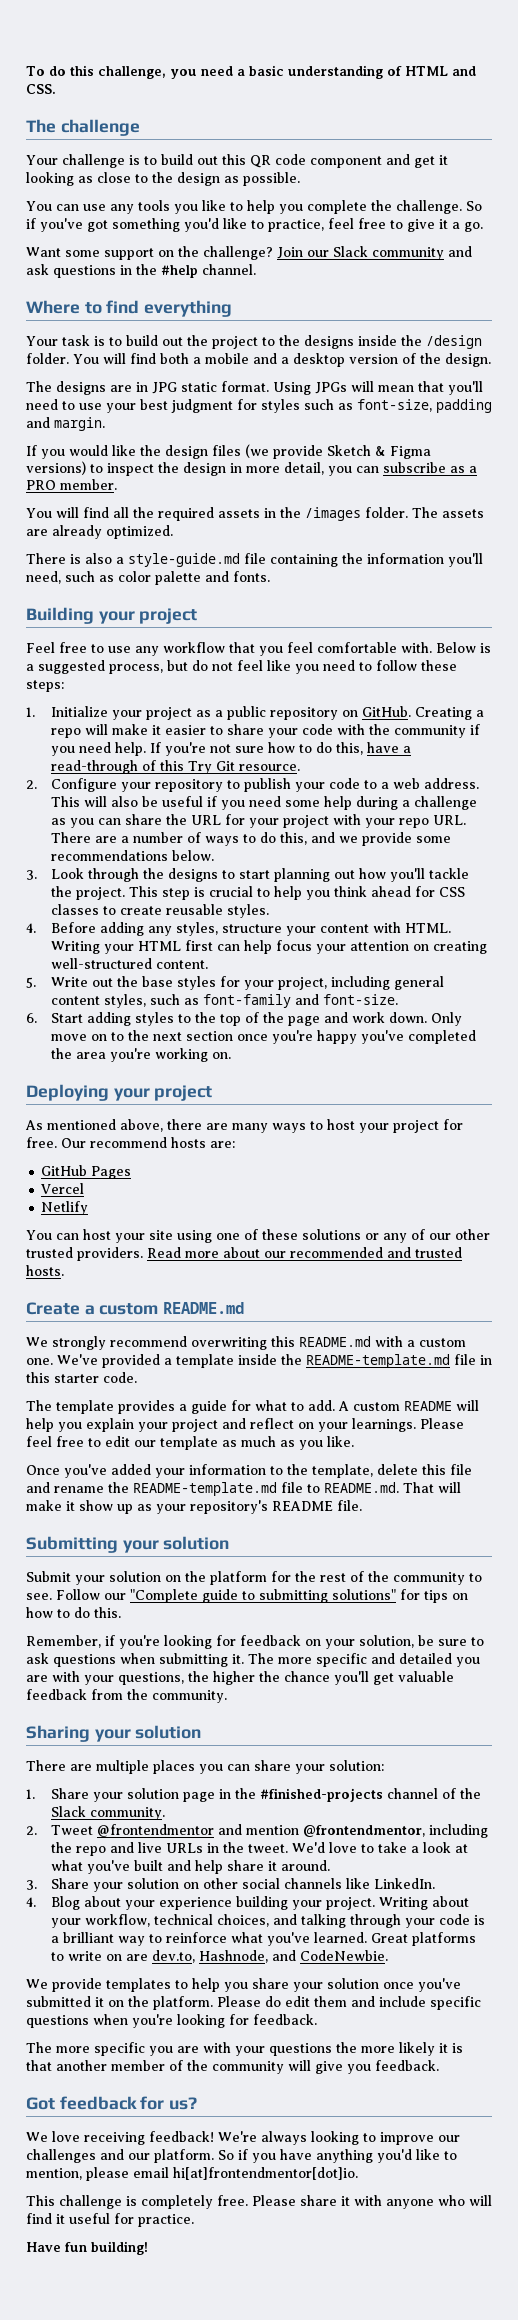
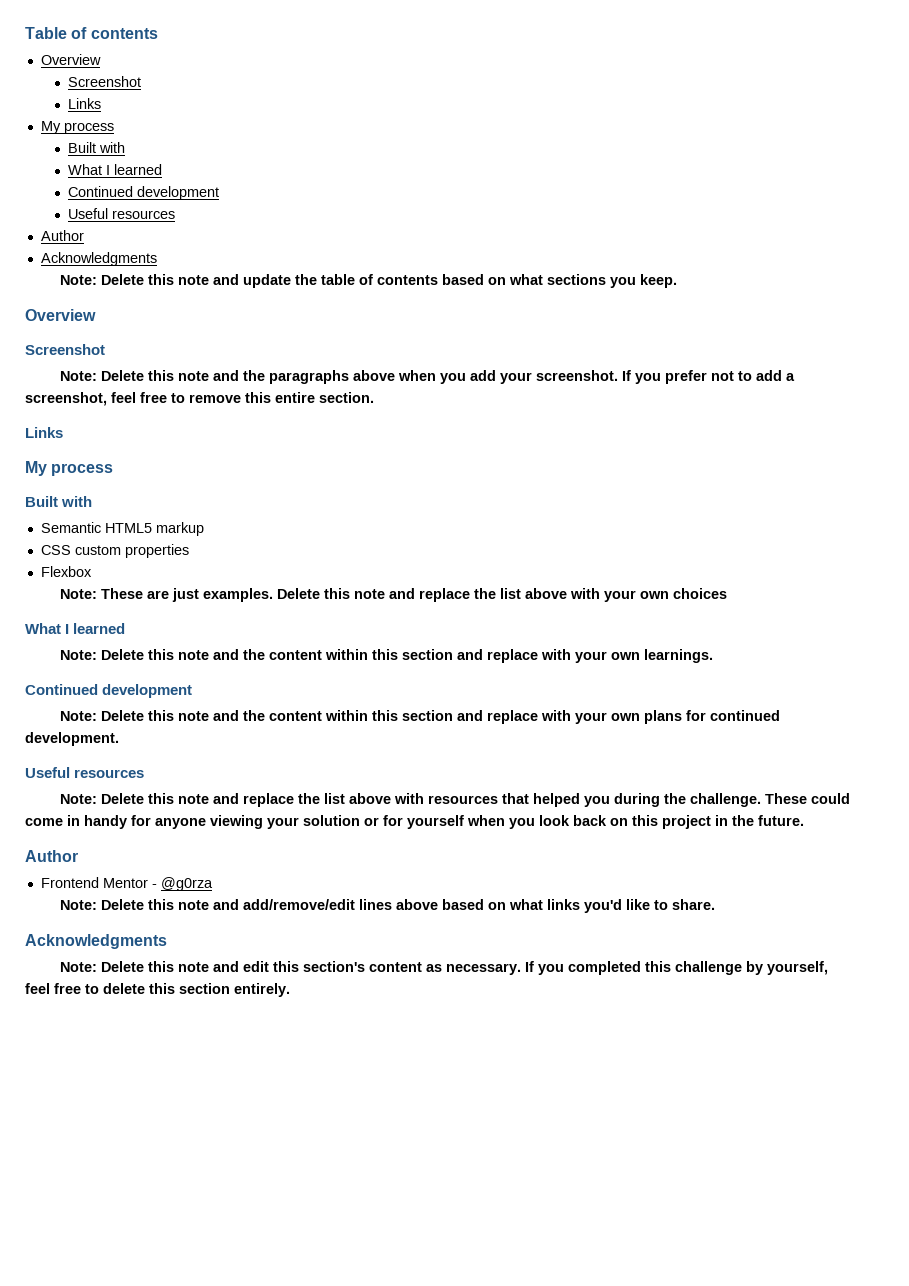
- To do this challenge, you need a basic understanding of HTML and CSS.
- The challenge
- Your challenge is to build out this QR code component and get it looking as close to the design as possible.
- You can use any tools you like to help you complete the challenge. So if you've got something you'd like to practice, feel free to give it a go.
- Want some support on the challenge? Join our Slack community and ask questions in the #help channel.
- Where to find everything
- Your task is to build out the project to the designs inside the /design folder. You will find both a mobile and a desktop version of the design.
- The designs are in JPG static format. Using JPGs will mean that you'll need to use your best judgment for styles such as font-size, padding and margin.
- If you would like the design files (we provide Sketch & Figma versions) to inspect the design in more detail, you can subscribe as a PRO member.
- You will find all the required assets in the /images folder. The assets are already optimized.
- There is also a style-guide.md file containing the information you'll need, such as color palette and fonts.
- Building your project
- Feel free to use any workflow that you feel comfortable with. Below is a suggested process, but do not feel like you need to follow these steps:
- 1. Initialize your project as a public repository on GitHub. Creating a repo will make it easier to share your code with the community if you need help. If you're not sure how to do this, have a read-through of this Try Git resource.
- 2. Configure your repository to publish your code to a web address. This will also be useful if you need some help during a challenge as you can share the URL for your project with your repo URL. There are a number of ways to do this, and we provide some recommendations below.
- 3. Look through the designs to start planning out how you'll tackle the project. This step is crucial to help you think ahead for CSS classes to create reusable styles.
- 4. Before adding any styles, structure your content with HTML. Writing your HTML first can help focus your attention on creating well-structured content.
- 5. Write out the base styles for your project, including general content styles, such as font-family and font-size.
- 6. Start adding styles to the top of the page and work down. Only move on to the next section once you're happy you've completed the area you're working on.
- Deploying your project
- As mentioned above, there are many ways to host your project for free. Our recommend hosts are:
- GitHub Pages
- Vercel
- Netlify
- You can host your site using one of these solutions or any of our other trusted providers. Read more about our recommended and trusted hosts.
- Create a custom README.md
- We strongly recommend overwriting this README.md with a custom one. We've provided a template inside the README-template.md file in this starter code.
- The template provides a guide for what to add. A custom README will help you explain your project and reflect on your learnings. Please feel free to edit our template as much as you like.
- Once you've added your information to the template, delete this file and rename the README-template.md file to README.md. That will make it show up as your repository's README file.
- Submitting your solution
- Submit your solution on the platform for the rest of the community to see. Follow our "Complete guide to submitting solutions" for tips on how to do this.
- Remember, if you're looking for feedback on your solution, be sure to ask questions when submitting it. The more specific and detailed you are with your questions, the higher the chance you'll get valuable feedback from the community.
- Sharing your solution
- There are multiple places you can share your solution:
- 1. Share your solution page in the #finished-projects channel of the Slack community.
- 2. Tweet @frontendmentor and mention @frontendmentor, including the repo and live URLs in the tweet. We'd love to take a look at what you've built and help share it around.
- 3. Share your solution on other social channels like LinkedIn.
- 4. Blog about your experience building your project. Writing about your workflow, technical choices, and talking through your code is a brilliant way to reinforce what you've learned. Great platforms to write on are dev.to, Hashnode, and CodeNewbie.
- We provide templates to help you share your solution once you've submitted it on the platform. Please do edit them and include specific questions when you're looking for feedback.
- The more specific you are with your questions the more likely it is that another member of the community will give you feedback.
- Got feedback for us?
- We love receiving feedback! We're always looking to improve our challenges and our platform. So if you have anything you'd like to mention, please email hi[at]frontendmentor[dot]io.
- This challenge is completely free. Please share it with anyone who will find it useful for practice.
- Have fun building!
+ Table of contents
+ Overview
+ Screenshot
+ Links
+ My process
+ Built with
+ What I learned
+ Continued development
+ Useful resources
+ Author
+ Acknowledgments
+ Note: Delete this note and update the table of contents based on what sections you keep.
+ Overview
+ Screenshot
+ Note: Delete this note and the paragraphs above when you add your screenshot. If you prefer not to add a screenshot, feel free to remove this entire section.
+ Links
+ My process
+ Built with
+ Semantic HTML5 markup
+ CSS custom properties
+ Flexbox
+ Note: These are just examples. Delete this note and replace the list above with your own choices
+ What I learned
+ Note: Delete this note and the content within this section and replace with your own learnings.
+ Continued development
+ Note: Delete this note and the content within this section and replace with your own plans for continued development.
+ Useful resources
+ Note: Delete this note and replace the list above with resources that helped you during the challenge. These could come in handy for anyone viewing your solution or for yourself when you look back on this project in the future.
+ Author
+ Frontend Mentor - @g0rza
+ Note: Delete this note and add/remove/edit lines above based on what links you'd like to share.
+ Acknowledgments
+ Note: Delete this note and edit this section's content as necessary. If you completed this challenge by yourself, feel free to delete this section entirely.

